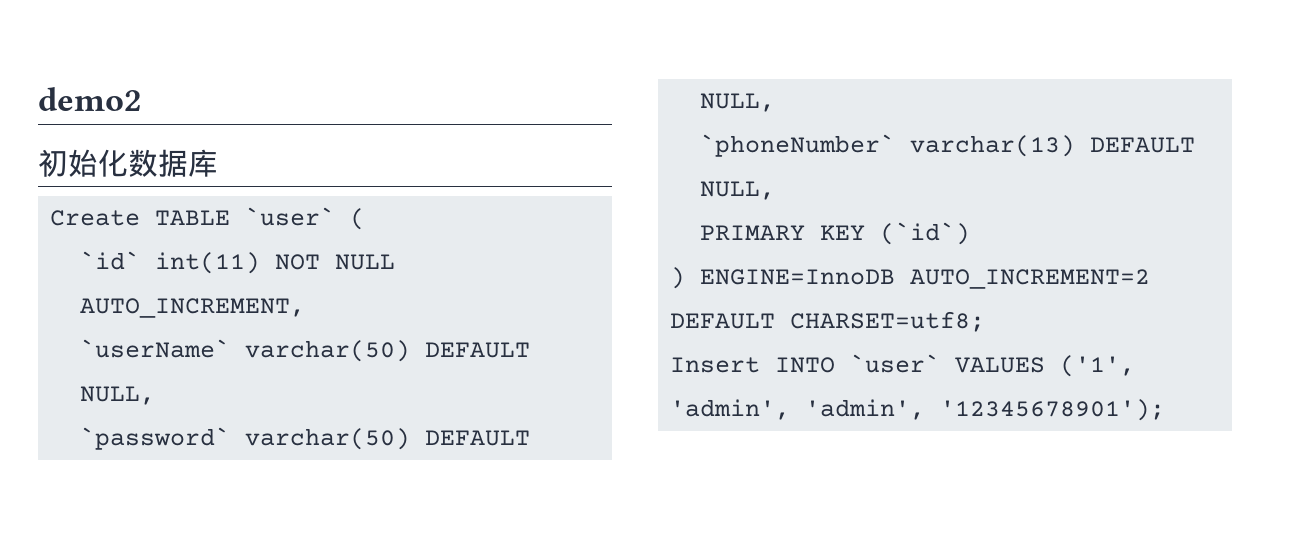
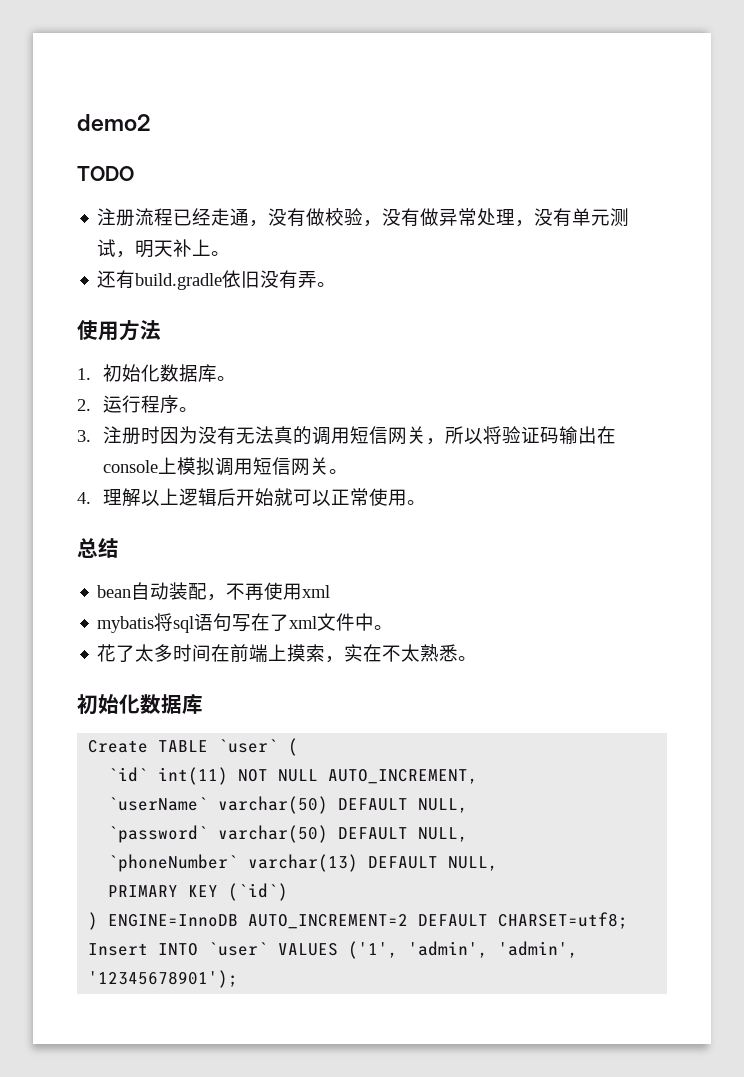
+ TODO
+ 注册流程已经走通，没有做校验，没有做异常处理，没有单元测试，明天补上。
+ 还有build.gradle依旧没有弄。
+ 使用方法
+ 1.初始化数据库。
+ 2.运行程序。
+ 3.注册时因为没有无法真的调用短信网关，所以将验证码输出在console上模拟调用短信网关。
+ 4.理解以上逻辑后开始就可以正常使用。
+ 总结
+ bean自动装配，不再使用xml
+ mybatis将sql语句写在了xml文件中。
+ 花了太多时间在前端上摸索，实在不太熟悉。

